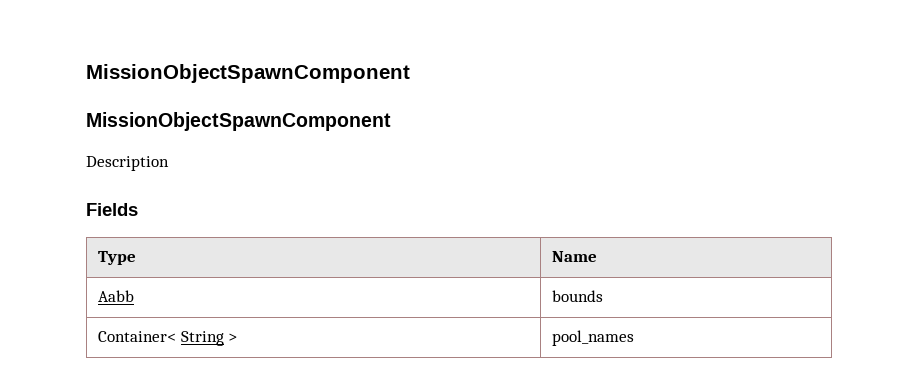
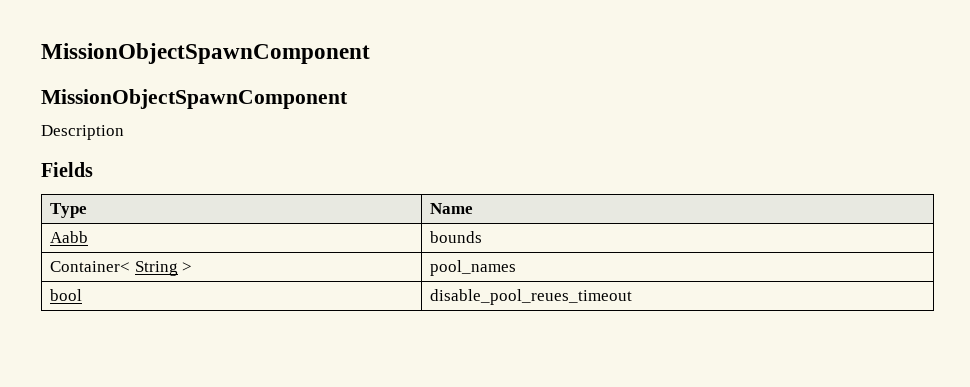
+ bool | disable_pool_reues_timeout

